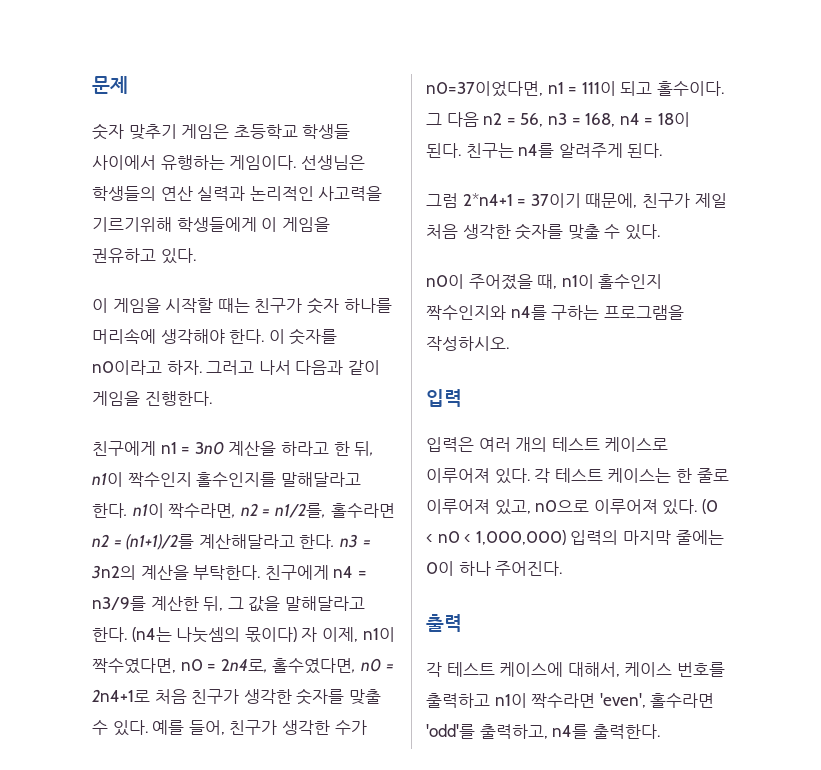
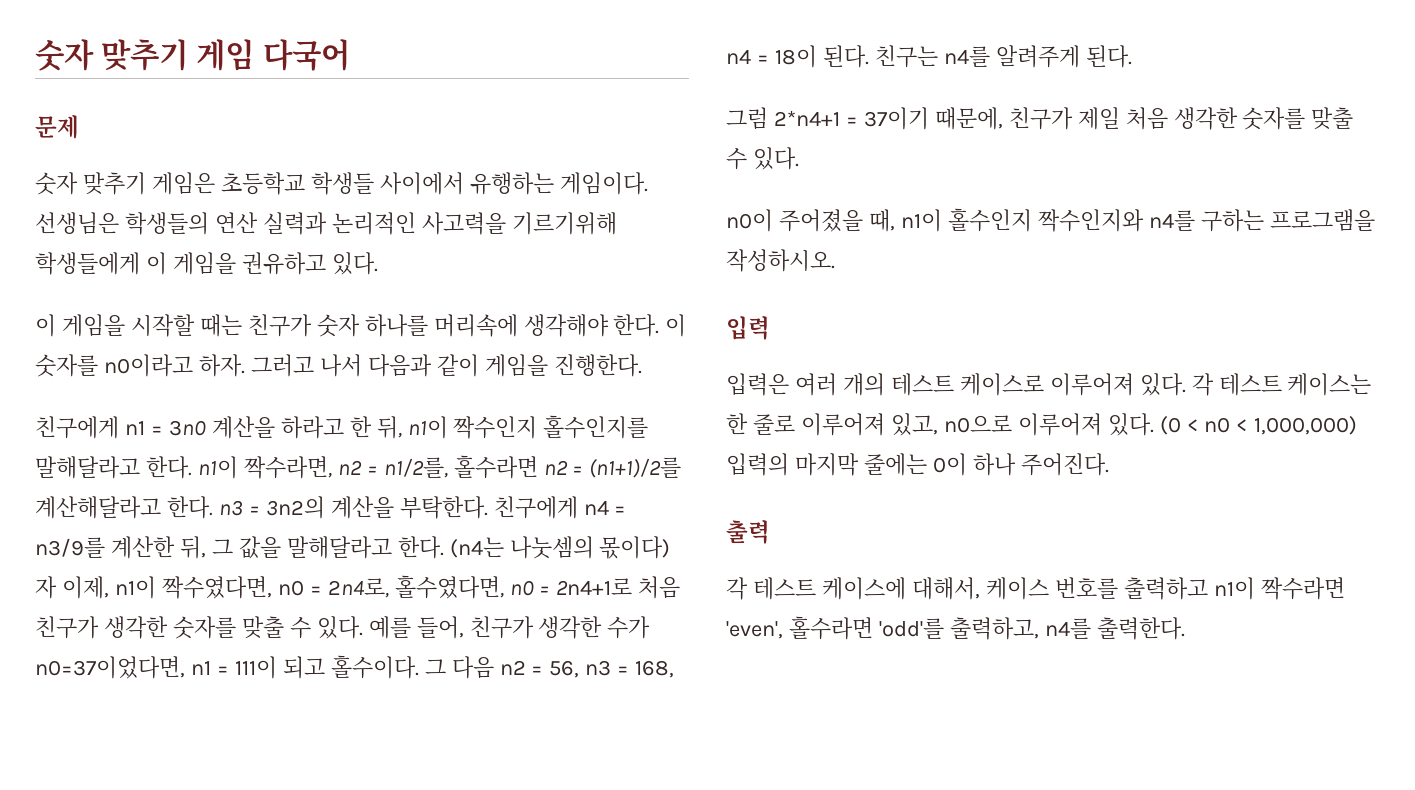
+ 숫자 맞추기 게임 다국어

